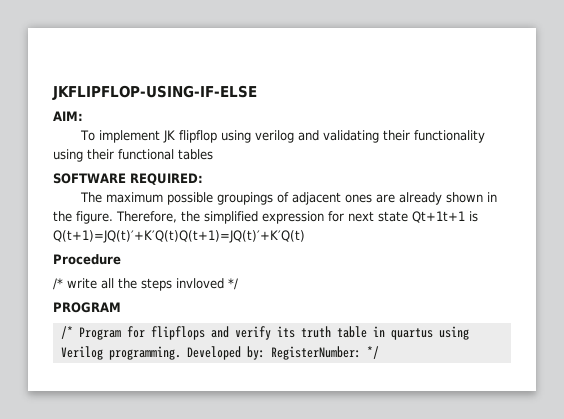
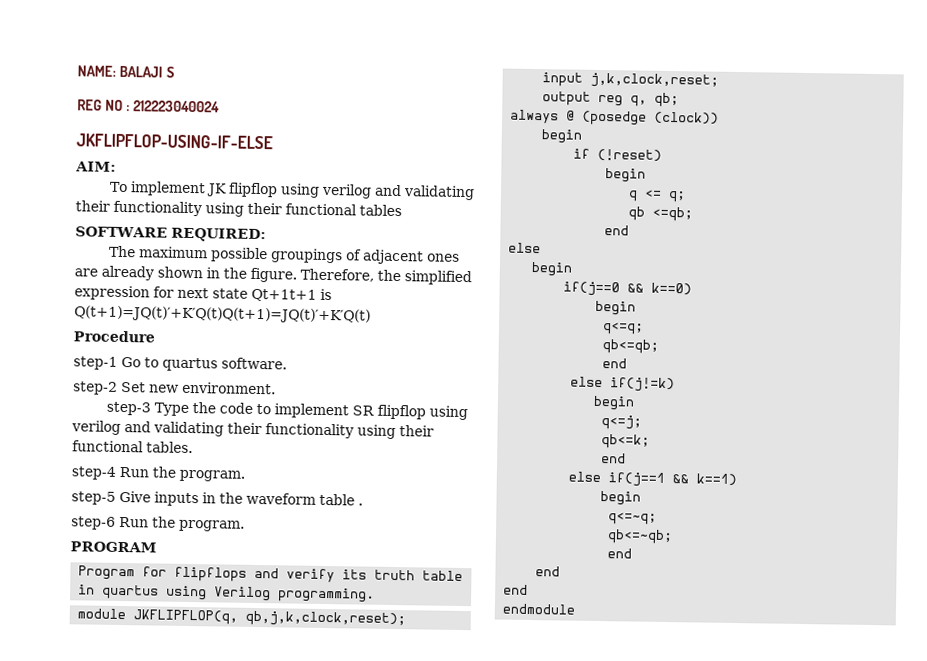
+ NAME: BALAJI S
+ REG NO : 212223040024
- /* write all the steps invloved */
+ step-1 Go to quartus software.
+ step-2 Set new environment.
+ step-3 Type the code to implement SR flipflop using verilog and validating their functionality using their functional tables.
+ step-4 Run the program.
+ step-5 Give inputs in the waveform table .
+ step-6 Run the program.
- /* Program for flipflops and verify its truth table in quartus using Verilog programming. Developed by: RegisterNumber: */
+ Program for flipflops and verify its truth table in quartus using Verilog programming.
+ module JKFLIPFLOP(q, qb,j,k,clock,reset);
+ input j,k,clock,reset;
+ output reg q, qb;
+ always @ (posedge (clock))
+ begin
+ if (!reset)
+ begin
+ q <= q;
+ qb <=qb;
+ end
+ else
+ begin
+ if(j==0 && k==0)
+ begin
+ q<=q;
+ qb<=qb;
+ end
+ else if(j!=k)
+ begin
+ q<=j;
+ qb<=k;
+ end
+ else if(j==1 && k==1)
+ begin
+ q<=~q;
+ qb<=~qb;
+ end
+ end
+ end
+ endmodule

